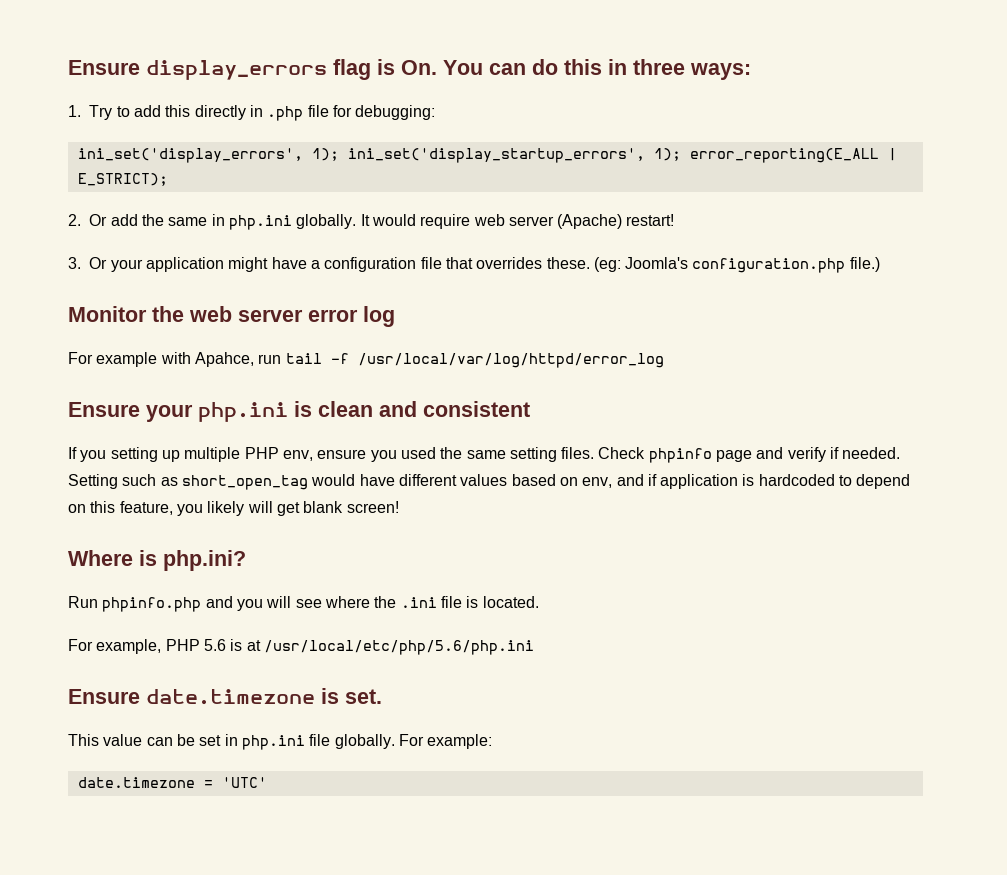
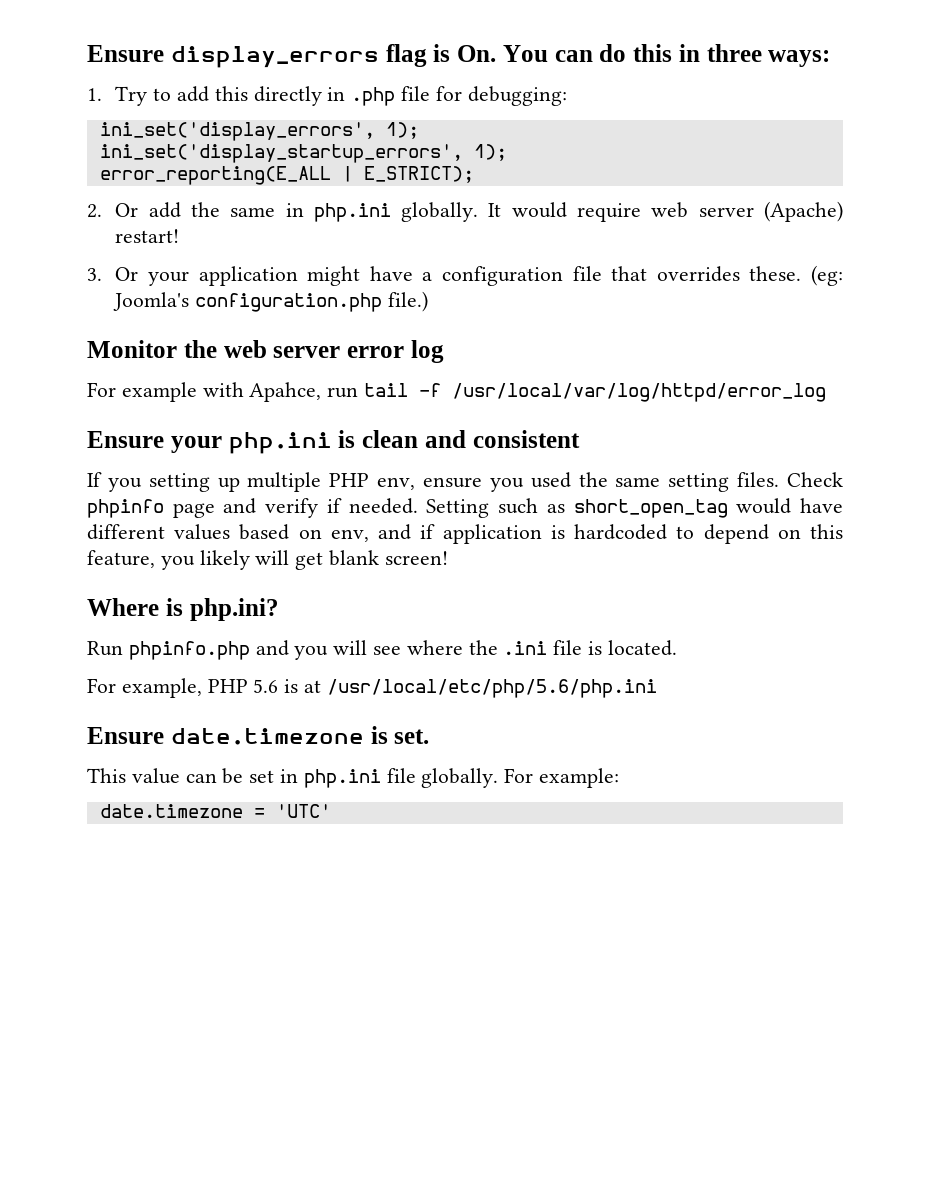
- ini_set('display_errors', 1); ini_set('display_startup_errors', 1); error_reporting(E_ALL | E_STRICT);
+ ini_set('display_errors', 1);
+ ini_set('display_startup_errors', 1);
+ error_reporting(E_ALL | E_STRICT);

